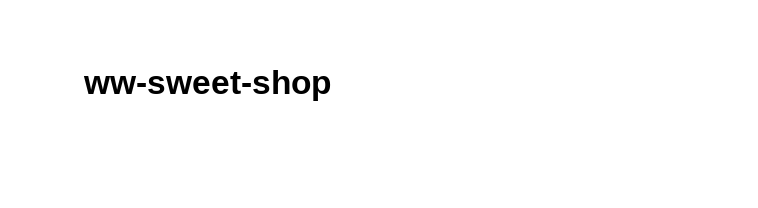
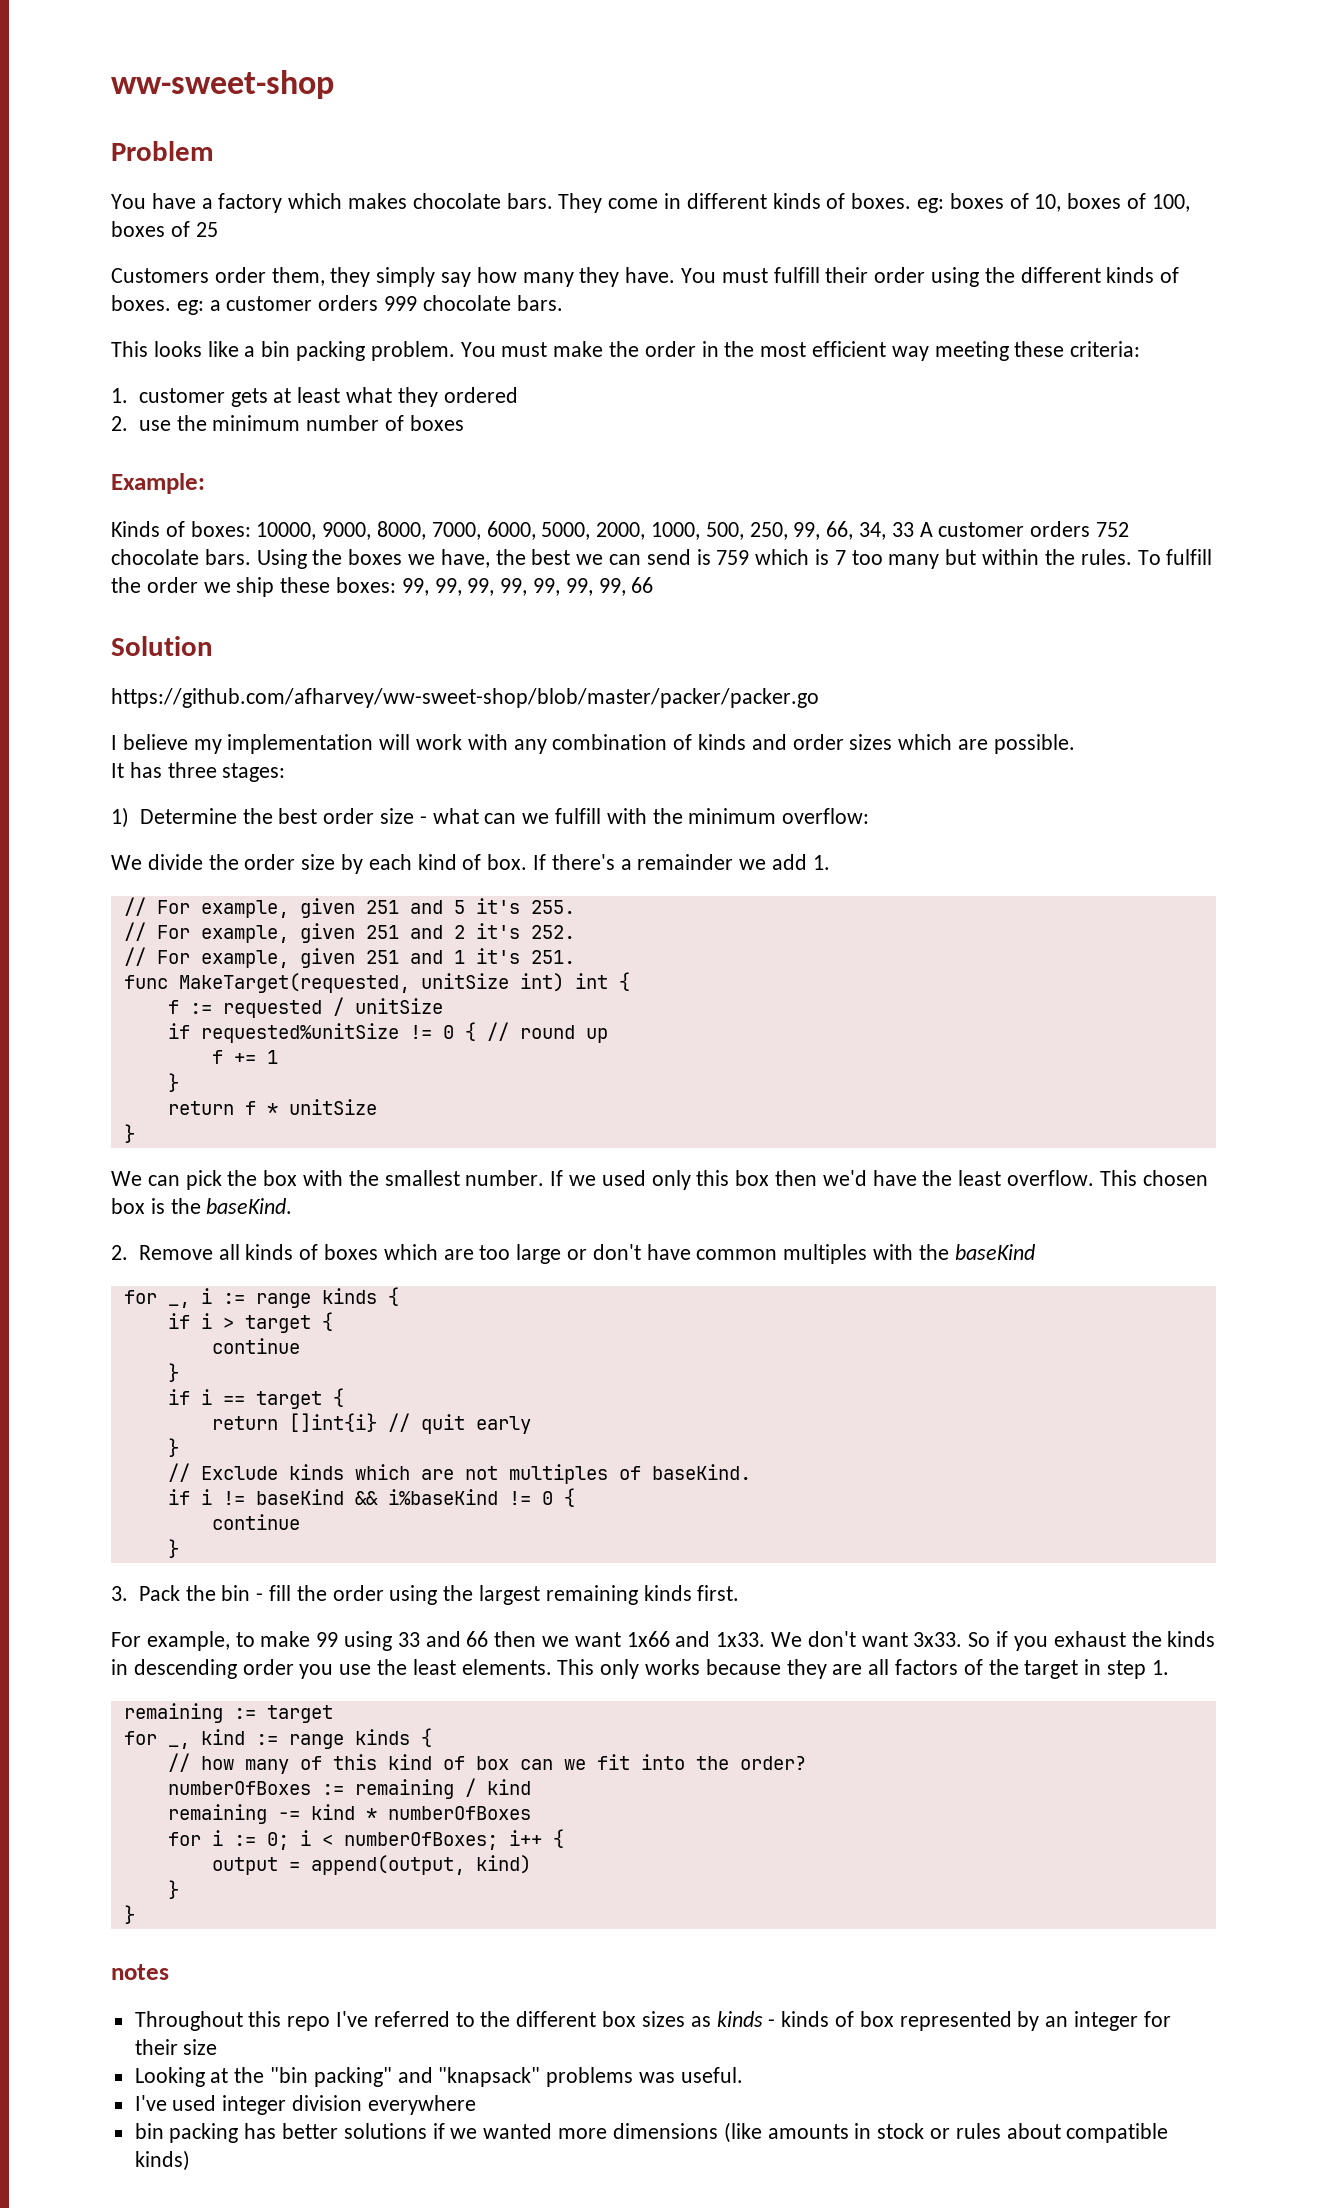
+ Problem
+ You have a factory which makes chocolate bars. They come in different kinds of boxes. eg: boxes of 10, boxes of 100, boxes of 25
+ Customers order them, they simply say how many they have. You must fulfill their order using the different kinds of boxes. eg: a customer orders 999 chocolate bars.
+ This looks like a bin packing problem. You must make the order in the most efficient way meeting these criteria:
+ 1. customer gets at least what they ordered
+ 2. use the minimum number of boxes
+ Example:
+ Kinds of boxes: 10000, 9000, 8000, 7000, 6000, 5000, 2000, 1000, 500, 250, 99, 66, 34, 33 A customer orders 752 chocolate bars. Using the boxes we have, the best we can send is 759 which is 7 too many but within the rules. To fulfill the order we ship these boxes: 99, 99, 99, 99, 99, 99, 99, 66
+ Solution
+ https://github.com/afharvey/ww-sweet-shop/blob/master/packer/packer.go
+ I believe my implementation will work with any combination of kinds and order sizes which are possible.
+ It has three stages:
+ 1) Determine the best order size - what can we fulfill with the minimum overflow:
+ We divide the order size by each kind of box. If there's a remainder we add 1.
+ // For example, given 251 and 5 it's 255.
+ // For example, given 251 and 2 it's 252.
+ // For example, given 251 and 1 it's 251.
+ func MakeTarget(requested, unitSize int) int {
+ f := requested / unitSize
+ if requested%unitSize != 0 { // round up
+ f += 1
+ }
+ return f * unitSize
+ }
+ We can pick the box with the smallest number. If we used only this box then we'd have the least overflow. This chosen box is the baseKind.
+ 2. Remove all kinds of boxes which are too large or don't have common multiples with the baseKind
+ for _, i := range kinds {
+ if i > target {
+ continue
+ }
+ if i == target {
+ return []int{i} // quit early
+ }
+ // Exclude kinds which are not multiples of baseKind.
+ if i != baseKind && i%baseKind != 0 {
+ continue
+ }
+ 3. Pack the bin - fill the order using the largest remaining kinds first.
+ For example, to make 99 using 33 and 66 then we want 1x66 and 1x33. We don't want 3x33. So if you exhaust the kinds in descending order you use the least elements. This only works because they are all factors of the target in step 1.
+ remaining := target
+ for _, kind := range kinds {
+ // how many of this kind of box can we fit into the order?
+ numberOfBoxes := remaining / kind
+ remaining -= kind * numberOfBoxes
+ for i := 0; i < numberOfBoxes; i++ {
+ output = append(output, kind)
+ }
+ }
+ notes
+ Throughout this repo I've referred to the different box sizes as kinds - kinds of box represented by an integer for their size
+ Looking at the "bin packing" and "knapsack" problems was useful.
+ I've used integer division everywhere
+ bin packing has better solutions if we wanted more dimensions (like amounts in stock or rules about compatible kinds)

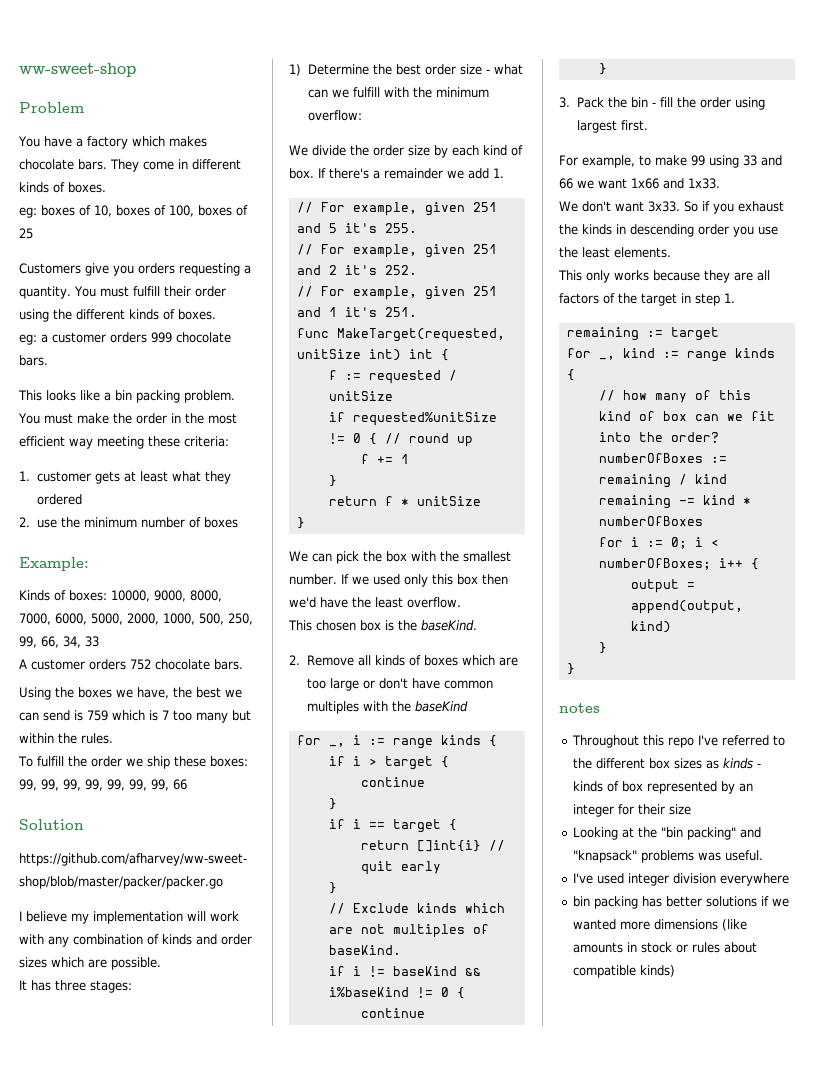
- They come in different kinds of boxes. eg: boxes of 10, boxes of 100, boxes of 25
+ They come in different kinds of boxes.
+ eg: boxes of 10, boxes of 100, boxes of 25
- Customers order them, they simply say how many they have.
+ Customers give you orders requesting a quantity.
- You must fulfill their order using the different kinds of boxes. eg: a customer orders 999 chocolate bars.
+ You must fulfill their order using the different kinds of boxes.
+ eg: a customer orders 999 chocolate bars.
- Kinds of boxes: 10000, 9000, 8000, 7000, 6000, 5000, 2000, 1000, 500, 250, 99, 66, 34, 33 A customer orders 752 chocolate bars. Using the boxes we have, the best we can send is 759 which is 7 too many but within the rules. To fulfill the order we ship these boxes: 99, 99, 99, 99, 99, 99, 99, 66
+ Kinds of boxes: 10000, 9000, 8000, 7000, 6000, 5000, 2000, 1000, 500, 250, 99, 66, 34, 33
+ A customer orders 752 chocolate bars.
+ Using the boxes we have, the best we can send is 759 which is 7 too many but within the rules.
+ To fulfill the order we ship these boxes: 99, 99, 99, 99, 99, 99, 99, 66
- If we used only this box then we'd have the least overflow. This chosen box is the baseKind.
+ If we used only this box then we'd have the least overflow.
+ This chosen box is the baseKind.
- 3. Pack the bin - fill the order using the largest remaining kinds first.
+ 3. Pack the bin - fill the order using largest first.
- For example, to make 99 using 33 and 66 then we want 1x66 and 1x33. We don't want 3x33.
+ For example, to make 99 using 33 and 66 we want 1x66 and 1x33.
+ We don't want 3x33.
- So if you exhaust the kinds in descending order you use the least elements. This only works because they are all factors of the target in step 1.
+ So if you exhaust the kinds in descending order you use the least elements.
+ This only works because they are all factors of the target in step 1.

